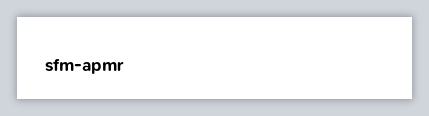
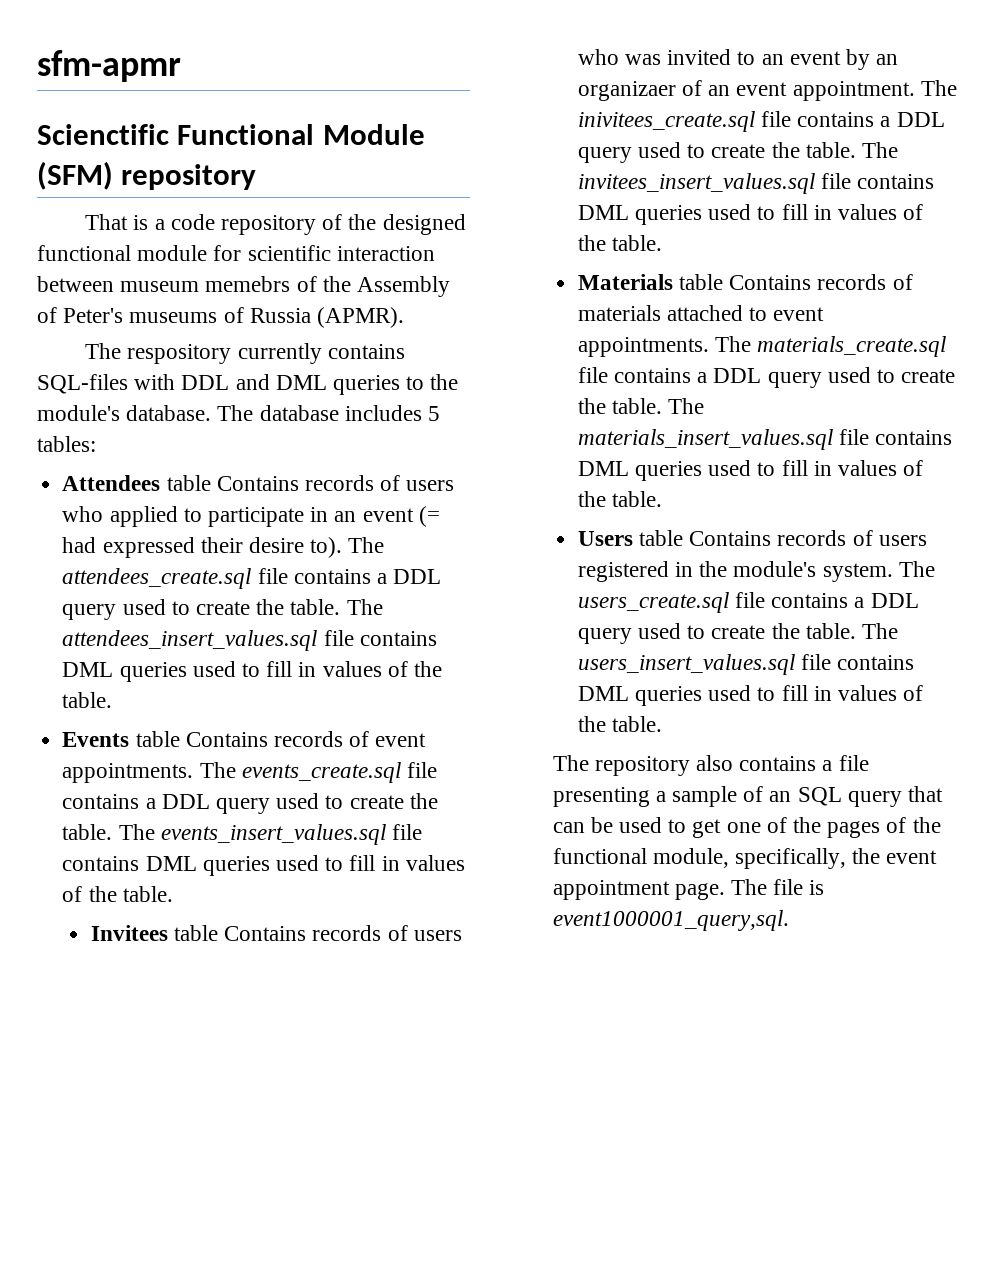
+ Scienctific Functional Module (SFM) repository
+ That is a code repository of the designed functional module for scientific interaction between museum memebrs of the Assembly of Peter's museums of Russia (APMR).
+ The respository currently contains SQL-files with DDL and DML queries to the module's database. The database includes 5 tables:
+ Attendees table Contains records of users who applied to participate in an event (= had expressed their desire to). The attendees_create.sql file contains a DDL query used to create the table. The attendees_insert_values.sql file contains DML queries used to fill in values of the table.
+ Events table Contains records of event appointments. The events_create.sql file contains a DDL query used to create the table. The events_insert_values.sql file contains DML queries used to fill in values of the table.
+ Invitees table Contains records of users who was invited to an event by an organizaer of an event appointment. The inivitees_create.sql file contains a DDL query used to create the table. The invitees_insert_values.sql file contains DML queries used to fill in values of the table.
+ Materials table Contains records of materials attached to event appointments. The materials_create.sql file contains a DDL query used to create the table. The materials_insert_values.sql file contains DML queries used to fill in values of the table.
+ Users table Contains records of users registered in the module's system. The users_create.sql file contains a DDL query used to create the table. The users_insert_values.sql file contains DML queries used to fill in values of the table.
+ The repository also contains a file presenting a sample of an SQL query that can be used to get one of the pages of the functional module, specifically, the event appointment page. The file is event1000001_query,sql.

